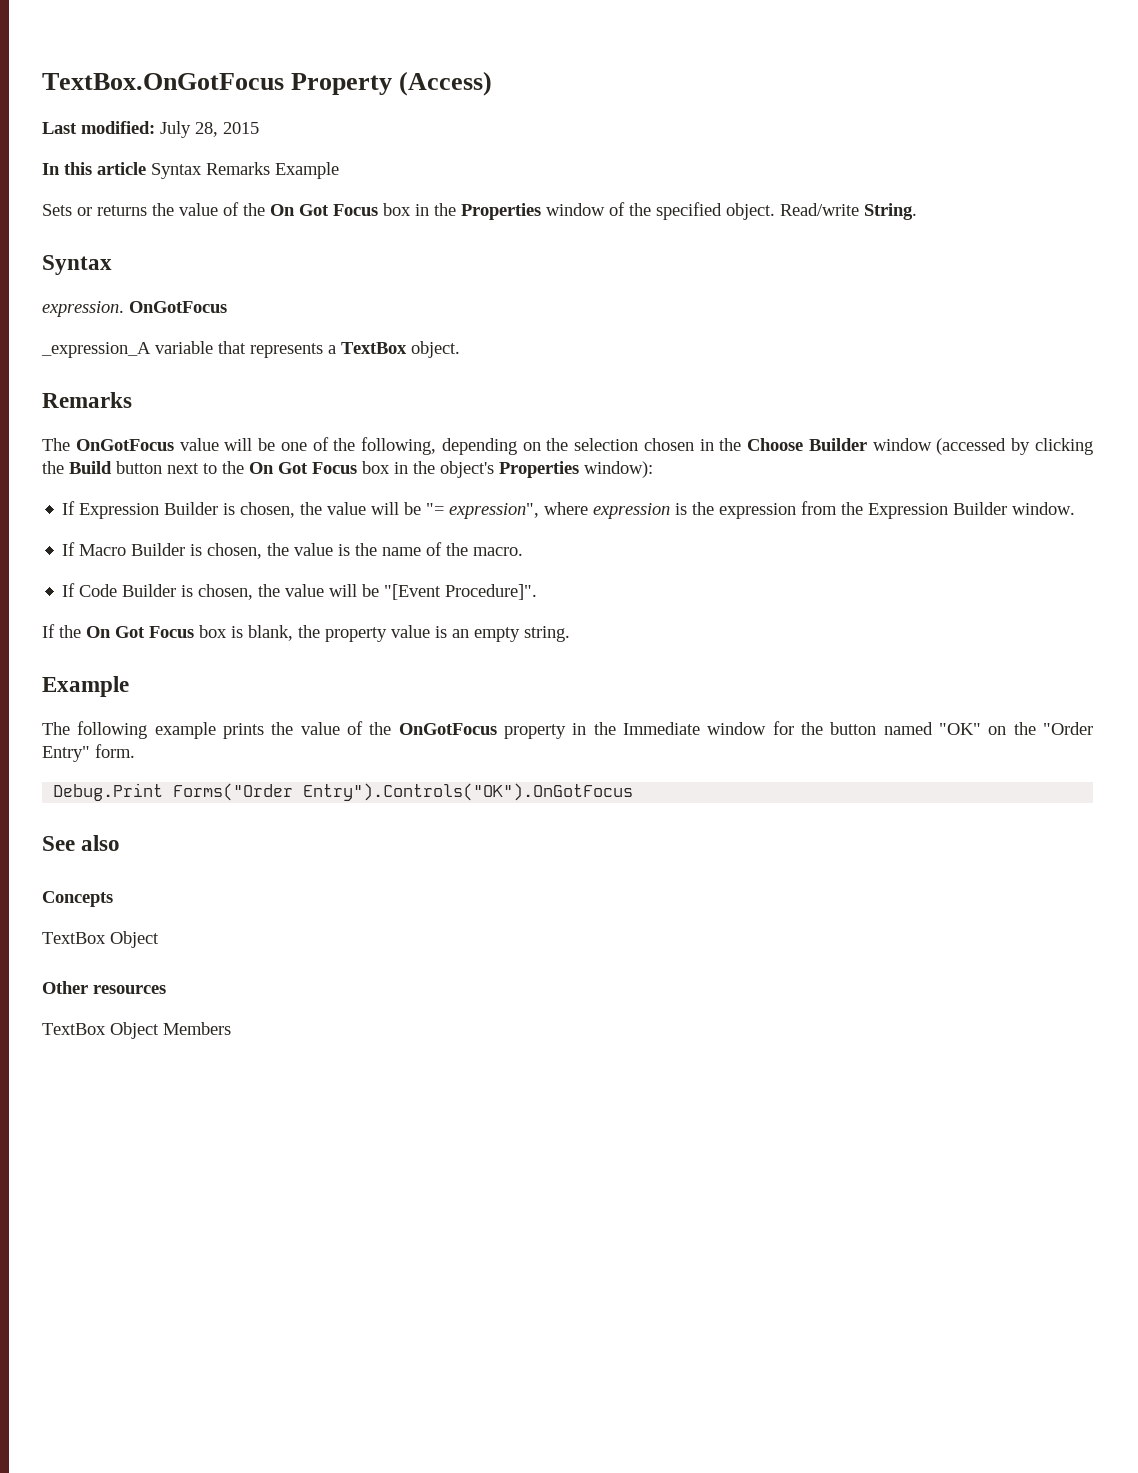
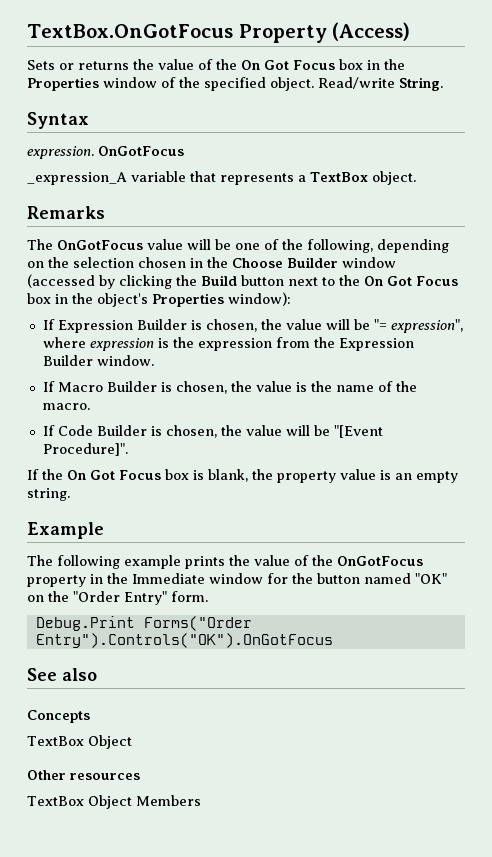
- Last modified: July 28, 2015
- In this article Syntax Remarks Example

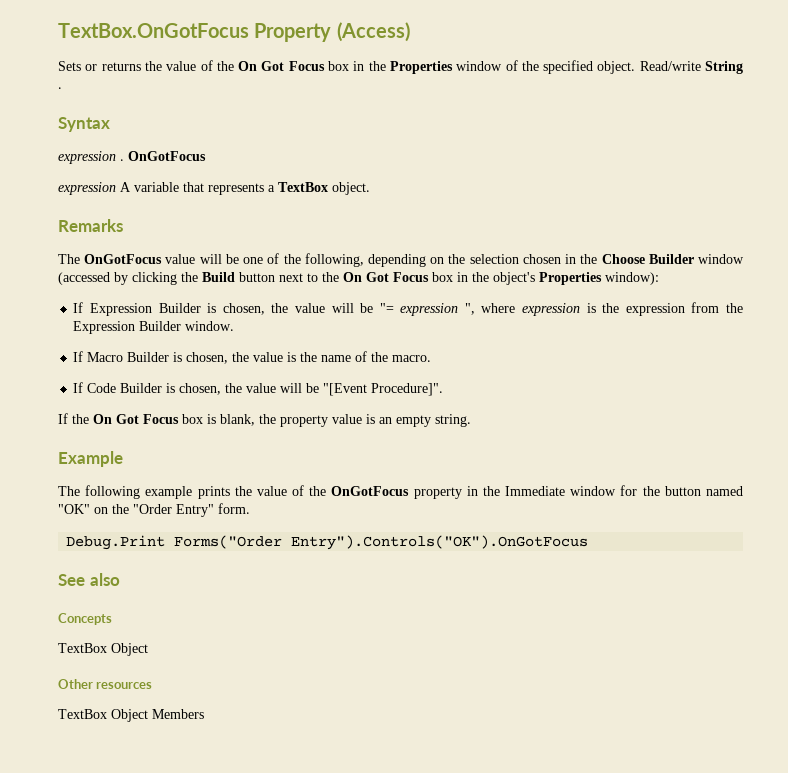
- Read/write String.
+ Read/write String .
- expression.
+ expression .
- _expression_A variable that represents a TextBox object.
+ expression A variable that represents a TextBox object.
- If Expression Builder is chosen, the value will be "= expression", where expression is the expression from the Expression Builder window.
+ If Expression Builder is chosen, the value will be "= expression ", where expression is the expression from the Expression Builder window.

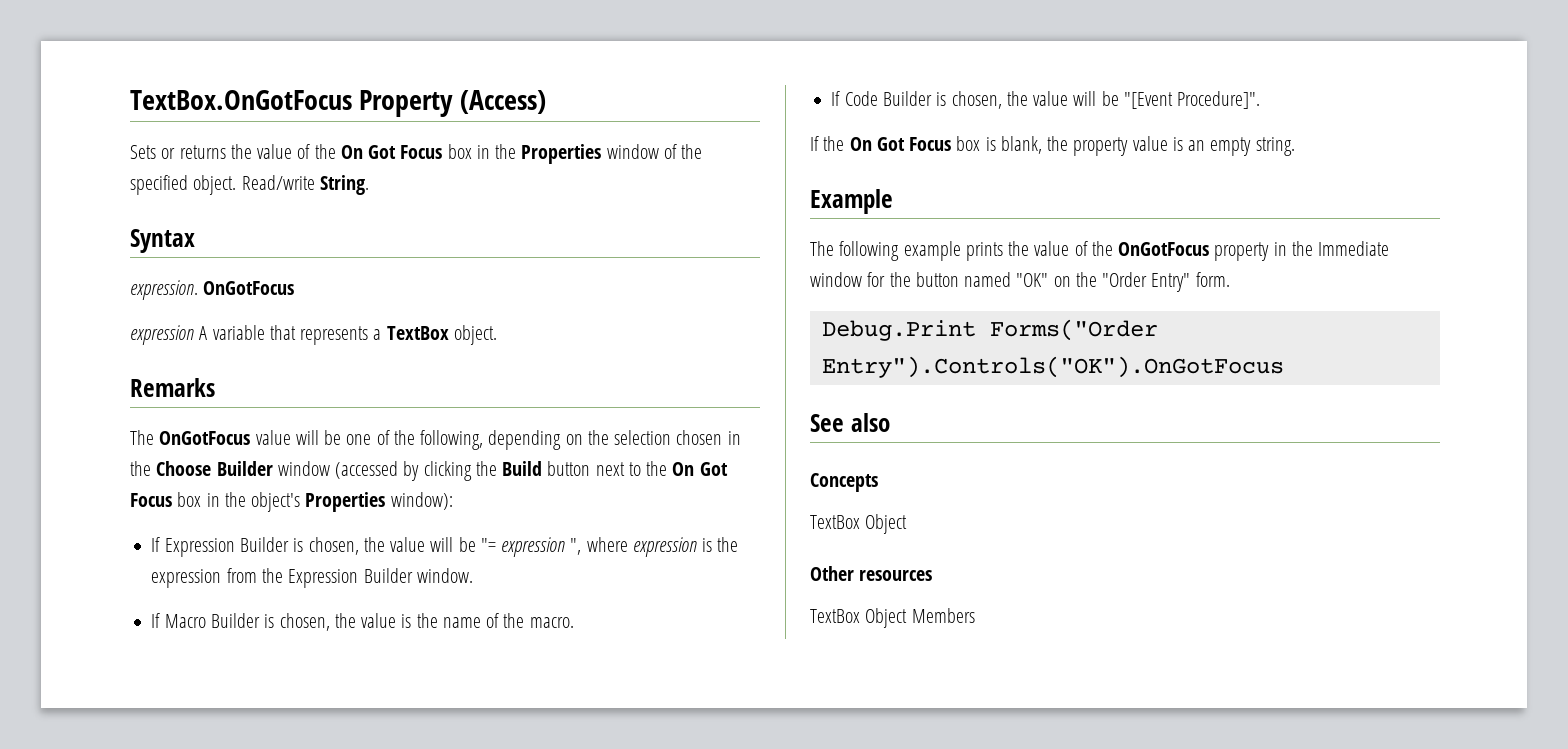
- Read/write String .
+ Read/write String.
- expression .
+ expression.

